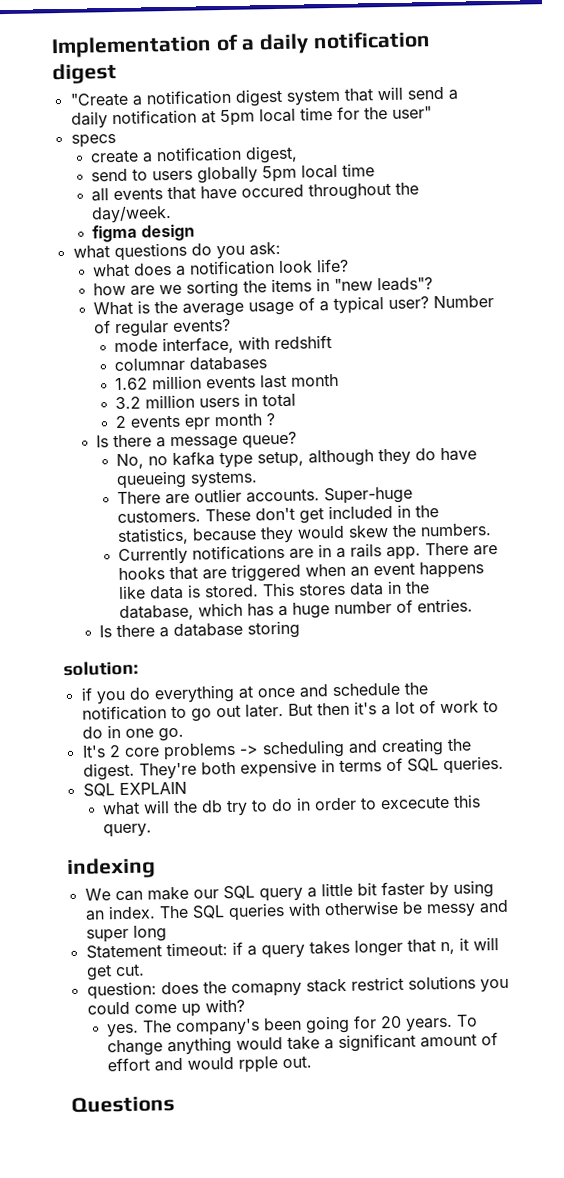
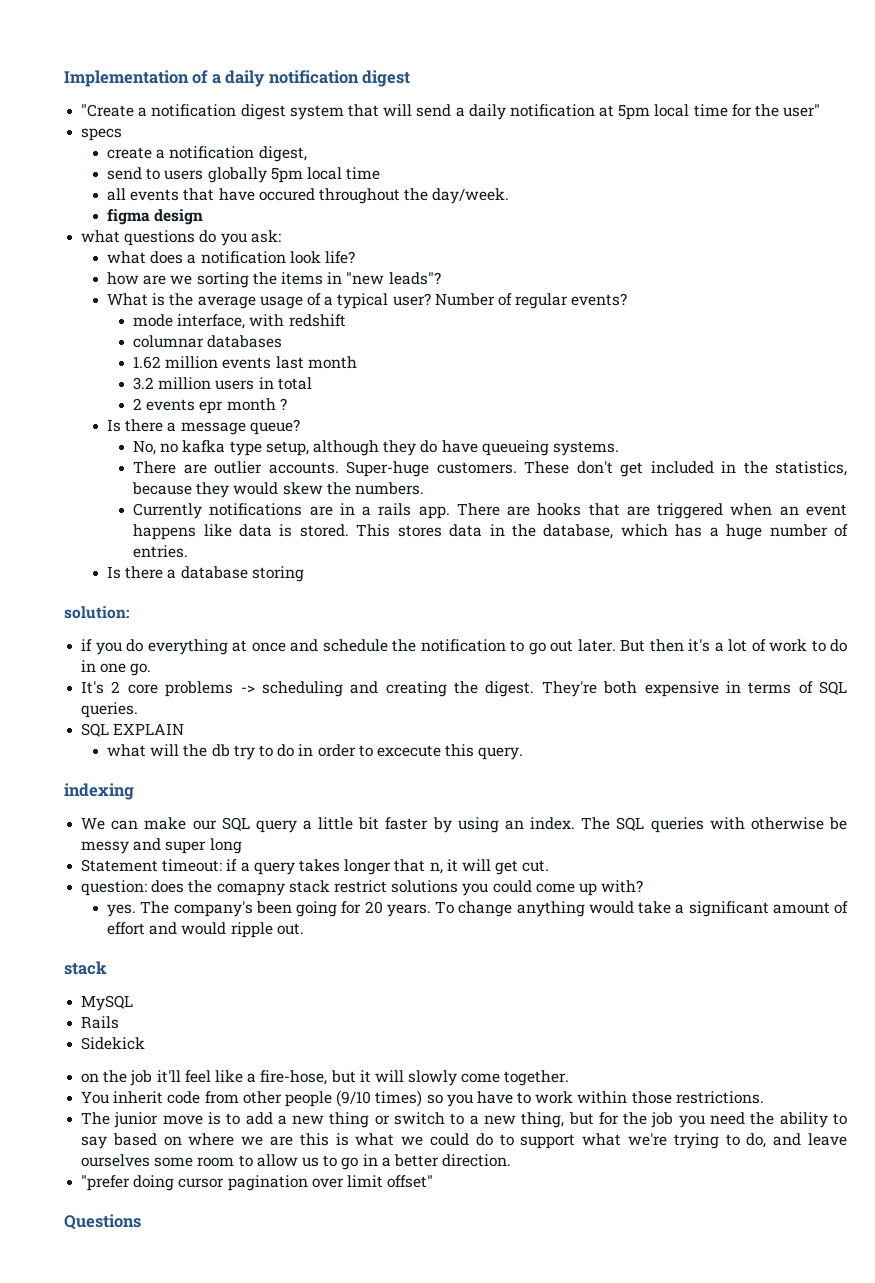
- To change anything would take a significant amount of effort and would rpple out.
+ To change anything would take a significant amount of effort and would ripple out.
+ stack
+ MySQL
+ Rails
+ Sidekick
+ on the job it'll feel like a fire-hose, but it will slowly come together.
+ You inherit code from other people (9/10 times) so you have to work within those restrictions.
+ The junior move is to add a new thing or switch to a new thing, but for the job you need the ability to say based on where we are this is what we could do to support what we're trying to do, and leave ourselves some room to allow us to go in a better direction.
+ "prefer doing cursor pagination over limit offset"

